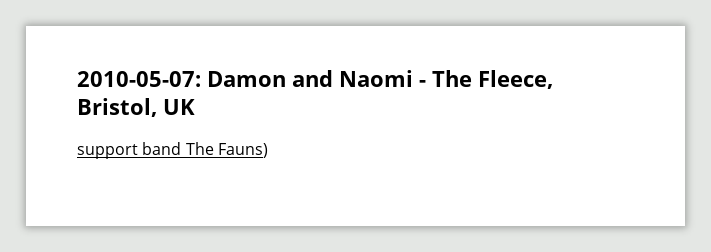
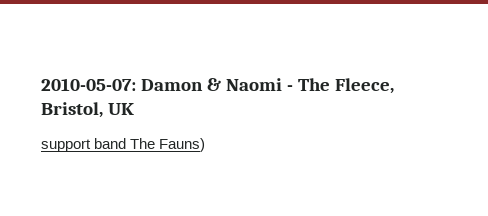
- 2010-05-07: Damon and Naomi - The Fleece, Bristol, UK
+ 2010-05-07: Damon & Naomi - The Fleece, Bristol, UK

